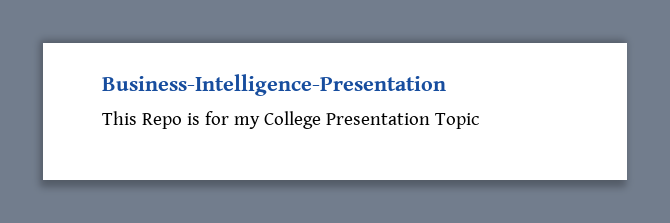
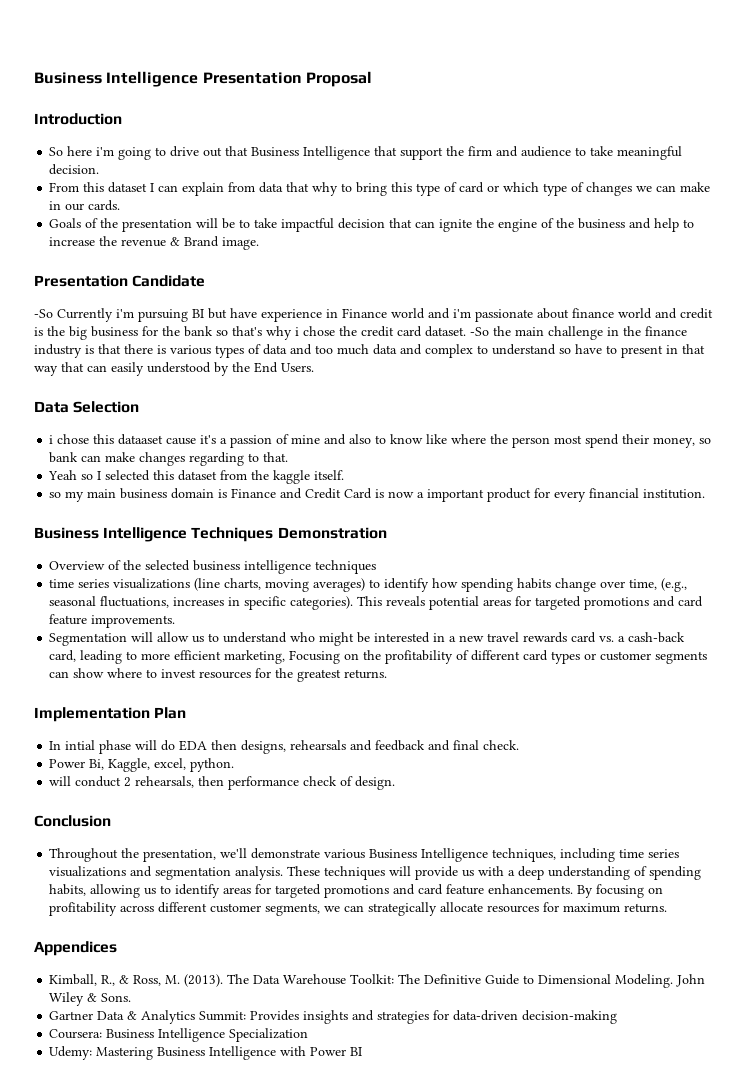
- Business-Intelligence-Presentation
- This Repo is for my College Presentation Topic
+ Business Intelligence Presentation Proposal
+ Introduction
+ So here i'm going to drive out that Business Intelligence that support the firm and audience to take meaningful decision.
+ From this dataset I can explain from data that why to bring this type of card or which type of changes we can make in our cards.
+ Goals of the presentation will be to take impactful decision that can ignite the engine of the business and help to increase the revenue & Brand image.
+ Presentation Candidate
+ -So Currently i'm pursuing BI but have experience in Finance world and i'm passionate about finance world and credit is the big business for the bank so that's why i chose the credit card dataset. -So the main challenge in the finance industry is that there is various types of data and too much data and complex to understand so have to present in that way that can easily understood by the End Users.
+ Data Selection
+ i chose this dataaset cause it's a passion of mine and also to know like where the person most spend their money, so bank can make changes regarding to that.
+ Yeah so I selected this dataset from the kaggle itself.
+ so my main business domain is Finance and Credit Card is now a important product for every financial institution.
+ Business Intelligence Techniques Demonstration
+ Overview of the selected business intelligence techniques
+ time series visualizations (line charts, moving averages) to identify how spending habits change over time, (e.g., seasonal fluctuations, increases in specific categories). This reveals potential areas for targeted promotions and card feature improvements.
+ Segmentation will allow us to understand who might be interested in a new travel rewards card vs. a cash-back card, leading to more efficient marketing, Focusing on the profitability of different card types or customer segments can show where to invest resources for the greatest returns.
+ Implementation Plan
+ In intial phase will do EDA then designs, rehearsals and feedback and final check.
+ Power Bi, Kaggle, excel, python.
+ will conduct 2 rehearsals, then performance check of design.
+ Conclusion
+ Throughout the presentation, we'll demonstrate various Business Intelligence techniques, including time series visualizations and segmentation analysis. These techniques will provide us with a deep understanding of spending habits, allowing us to identify areas for targeted promotions and card feature enhancements. By focusing on profitability across different customer segments, we can strategically allocate resources for maximum returns.
+ Appendices
+ Kimball, R., & Ross, M. (2013). The Data Warehouse Toolkit: The Definitive Guide to Dimensional Modeling. John Wiley & Sons.
+ Gartner Data & Analytics Summit: Provides insights and strategies for data-driven decision-making
+ Coursera: Business Intelligence Specialization
+ Udemy: Mastering Business Intelligence with Power BI

